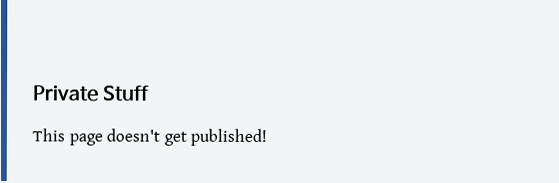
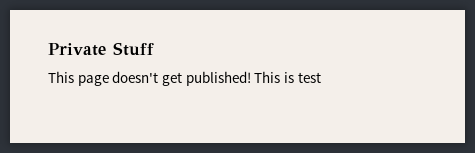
+ This is test

